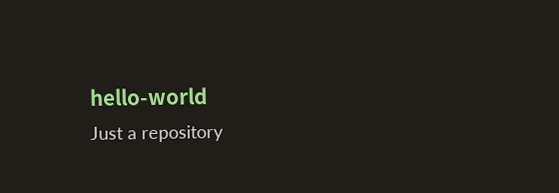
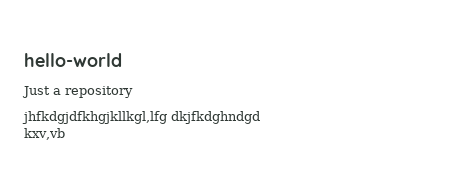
+ jhfkdgjdfkhgjkllkgl,lfg dkjfkdghndgd
+ kxv,vb

